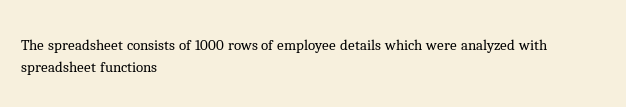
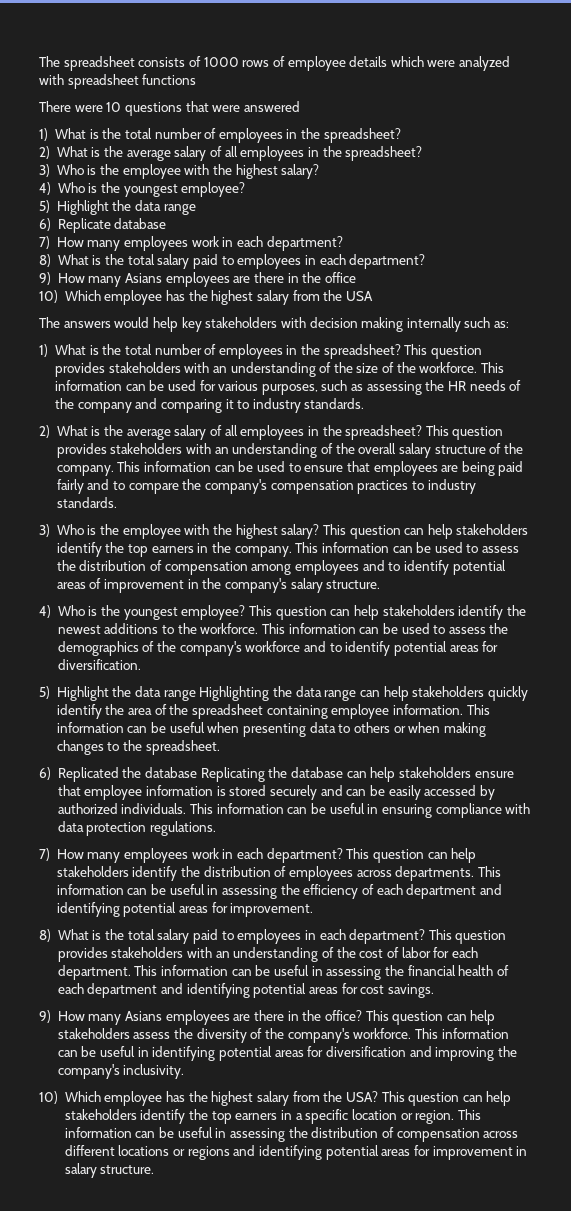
+ There were 10 questions that were answered
+ 1) What is the total number of employees in the spreadsheet?
+ 2) What is the average salary of all employees in the spreadsheet?
+ 3) Who is the employee with the highest salary?
+ 4) Who is the youngest employee?
+ 5) Highlight the data range
+ 6) Replicate database
+ 7) How many employees work in each department?
+ 8) What is the total salary paid to employees in each department?
+ 9) How many Asians employees are there in the office
+ 10) Which employee has the highest salary from the USA
+ The answers would help key stakeholders with decision making internally such as:
+ 1) What is the total number of employees in the spreadsheet? This question provides stakeholders with an understanding of the size of the workforce. This information can be used for various purposes, such as assessing the HR needs of the company and comparing it to industry standards.
+ 2) What is the average salary of all employees in the spreadsheet? This question provides stakeholders with an understanding of the overall salary structure of the company. This information can be used to ensure that employees are being paid fairly and to compare the company's compensation practices to industry standards.
+ 3) Who is the employee with the highest salary? This question can help stakeholders identify the top earners in the company. This information can be used to assess the distribution of compensation among employees and to identify potential areas of improvement in the company's salary structure.
+ 4) Who is the youngest employee? This question can help stakeholders identify the newest additions to the workforce. This information can be used to assess the demographics of the company's workforce and to identify potential areas for diversification.
+ 5) Highlight the data range Highlighting the data range can help stakeholders quickly identify the area of the spreadsheet containing employee information. This information can be useful when presenting data to others or when making changes to the spreadsheet.
+ 6) Replicated the database Replicating the database can help stakeholders ensure that employee information is stored securely and can be easily accessed by authorized individuals. This information can be useful in ensuring compliance with data protection regulations.
+ 7) How many employees work in each department? This question can help stakeholders identify the distribution of employees across departments. This information can be useful in assessing the efficiency of each department and identifying potential areas for improvement.
+ 8) What is the total salary paid to employees in each department? This question provides stakeholders with an understanding of the cost of labor for each department. This information can be useful in assessing the financial health of each department and identifying potential areas for cost savings.
+ 9) How many Asians employees are there in the office? This question can help stakeholders assess the diversity of the company's workforce. This information can be useful in identifying potential areas for diversification and improving the company's inclusivity.
+ 10) Which employee has the highest salary from the USA? This question can help stakeholders identify the top earners in a specific location or region. This information can be useful in assessing the distribution of compensation across different locations or regions and identifying potential areas for improvement in salary structure.

